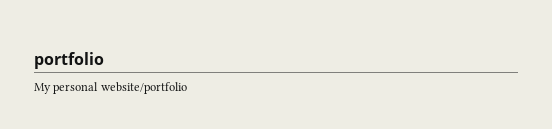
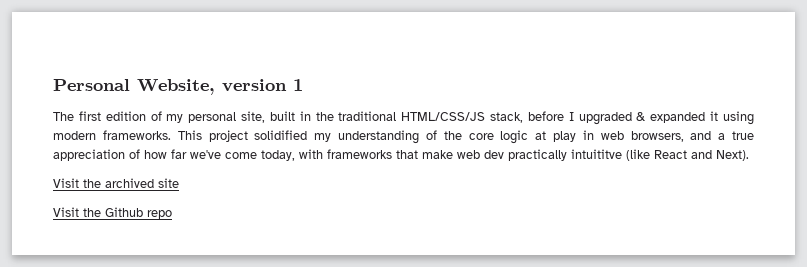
- portfolio
- My personal website/portfolio
+ Personal Website, version 1
+ The first edition of my personal site, built in the traditional HTML/CSS/JS stack, before I upgraded & expanded it using modern frameworks. This project solidified my understanding of the core logic at play in web browsers, and a true appreciation of how far we've come today, with frameworks that make web dev practically intuititve (like React and Next).
+ Visit the archived site
+ Visit the Github repo

